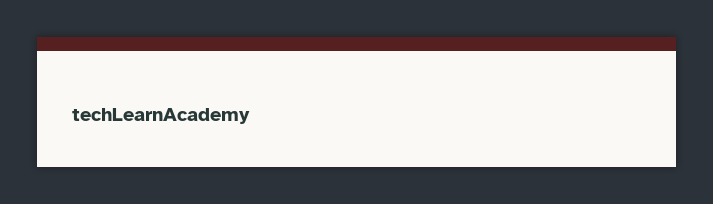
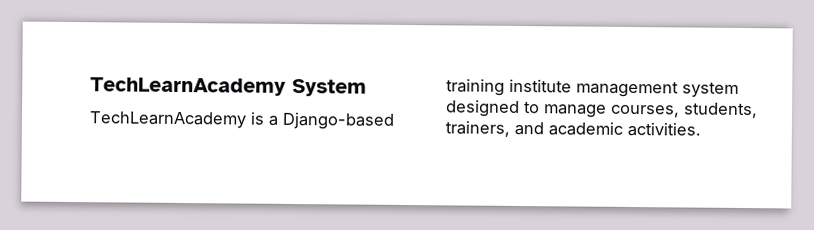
- techLearnAcademy
+ TechLearnAcademy System
+ TechLearnAcademy is a Django-based training institute management system designed to manage courses, students, trainers, and academic activities.

